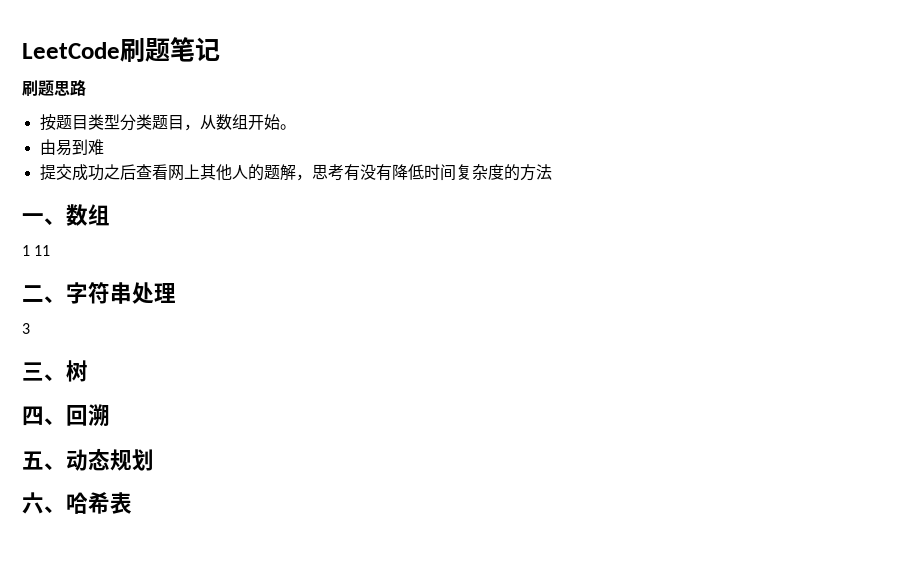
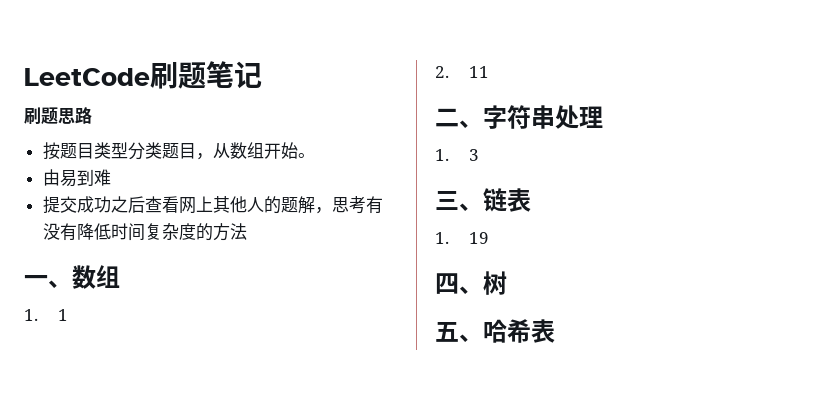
- 1 11
+ 1. 1
+ 2. 11
- 3
+ 1. 3
- 三、树
+ 三、链表
+ 1. 19
- 四、回溯
+ 四、树
- 五、动态规划
- 六、哈希表
+ 五、哈希表

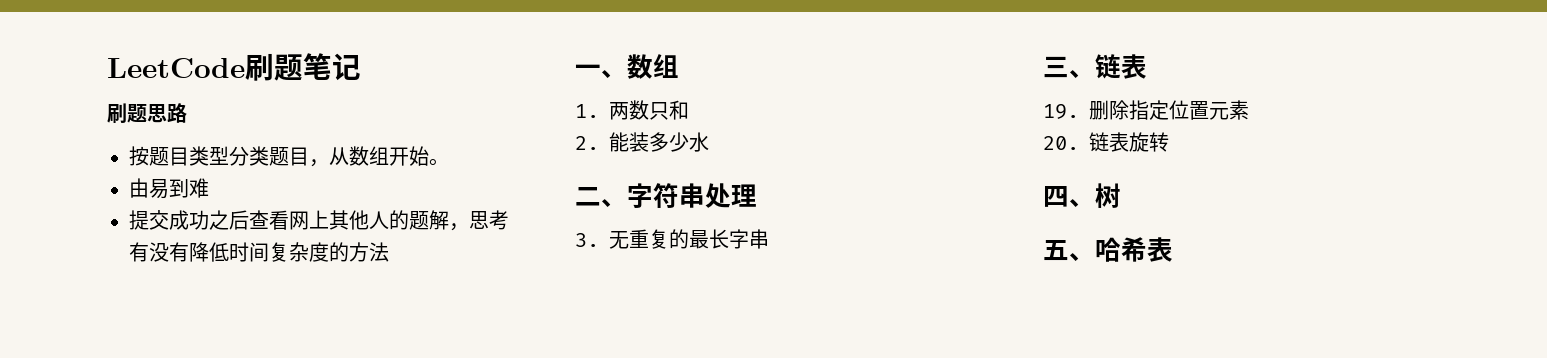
- 1. 1
+ 1.两数只和
- 2. 11
+ 2.能装多少水
- 1. 3
+ 3.无重复的最长字串
  三、链表
- 1. 19
+ 19.删除指定位置元素
+ 20.链表旋转

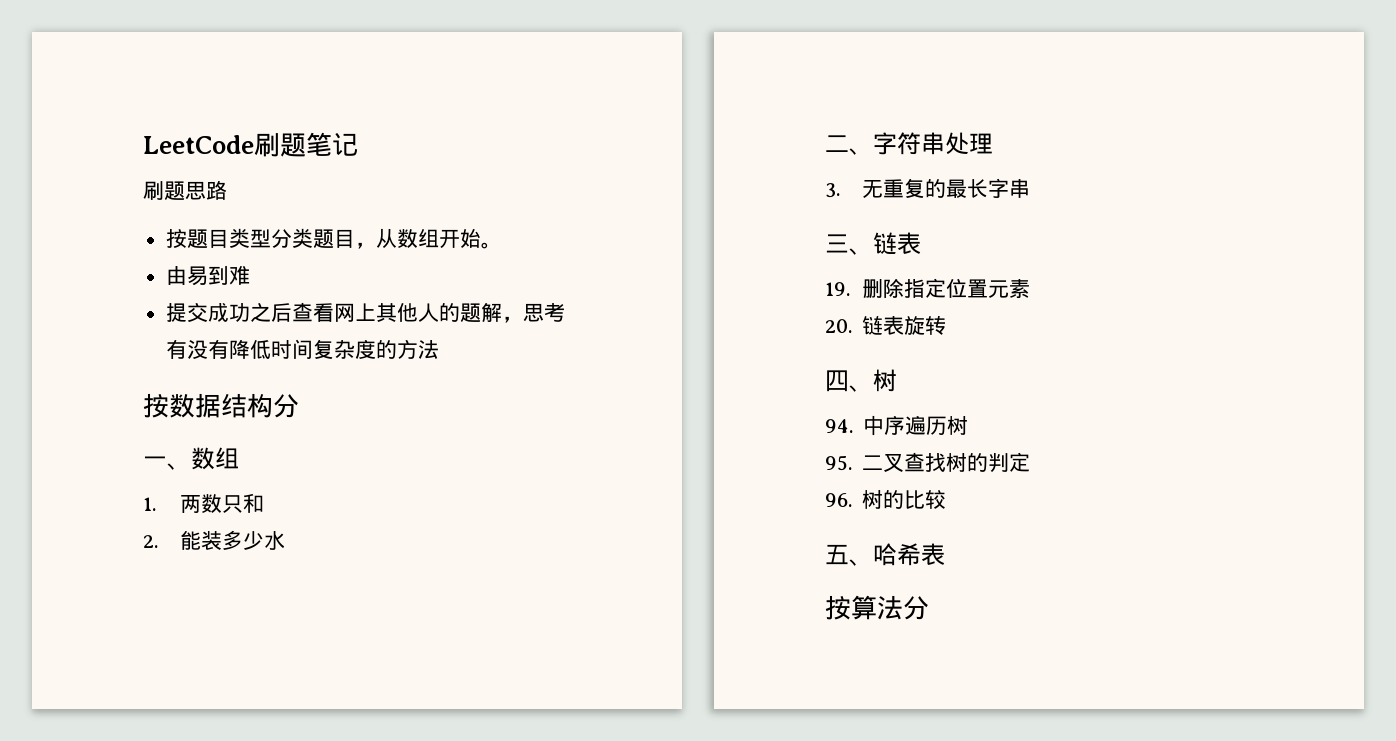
+ 按数据结构分
+ 94.中序遍历树
+ 95.二叉查找树的判定
+ 96.树的比较
+ 按算法分

